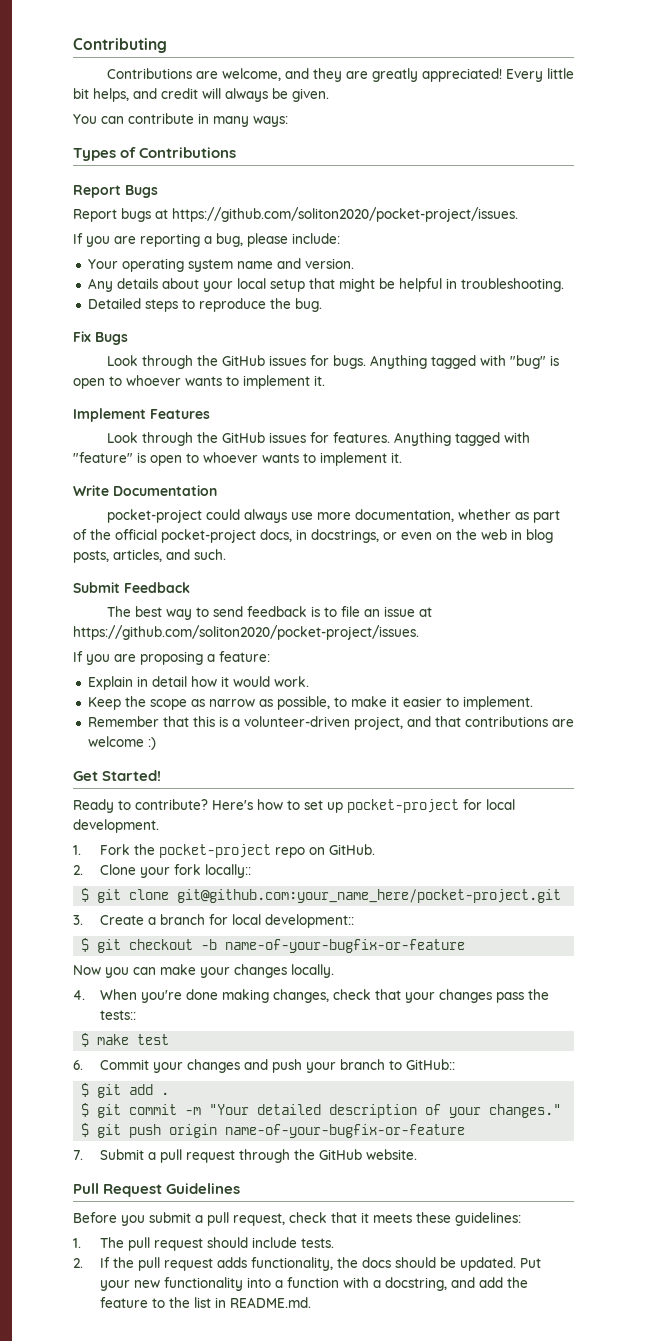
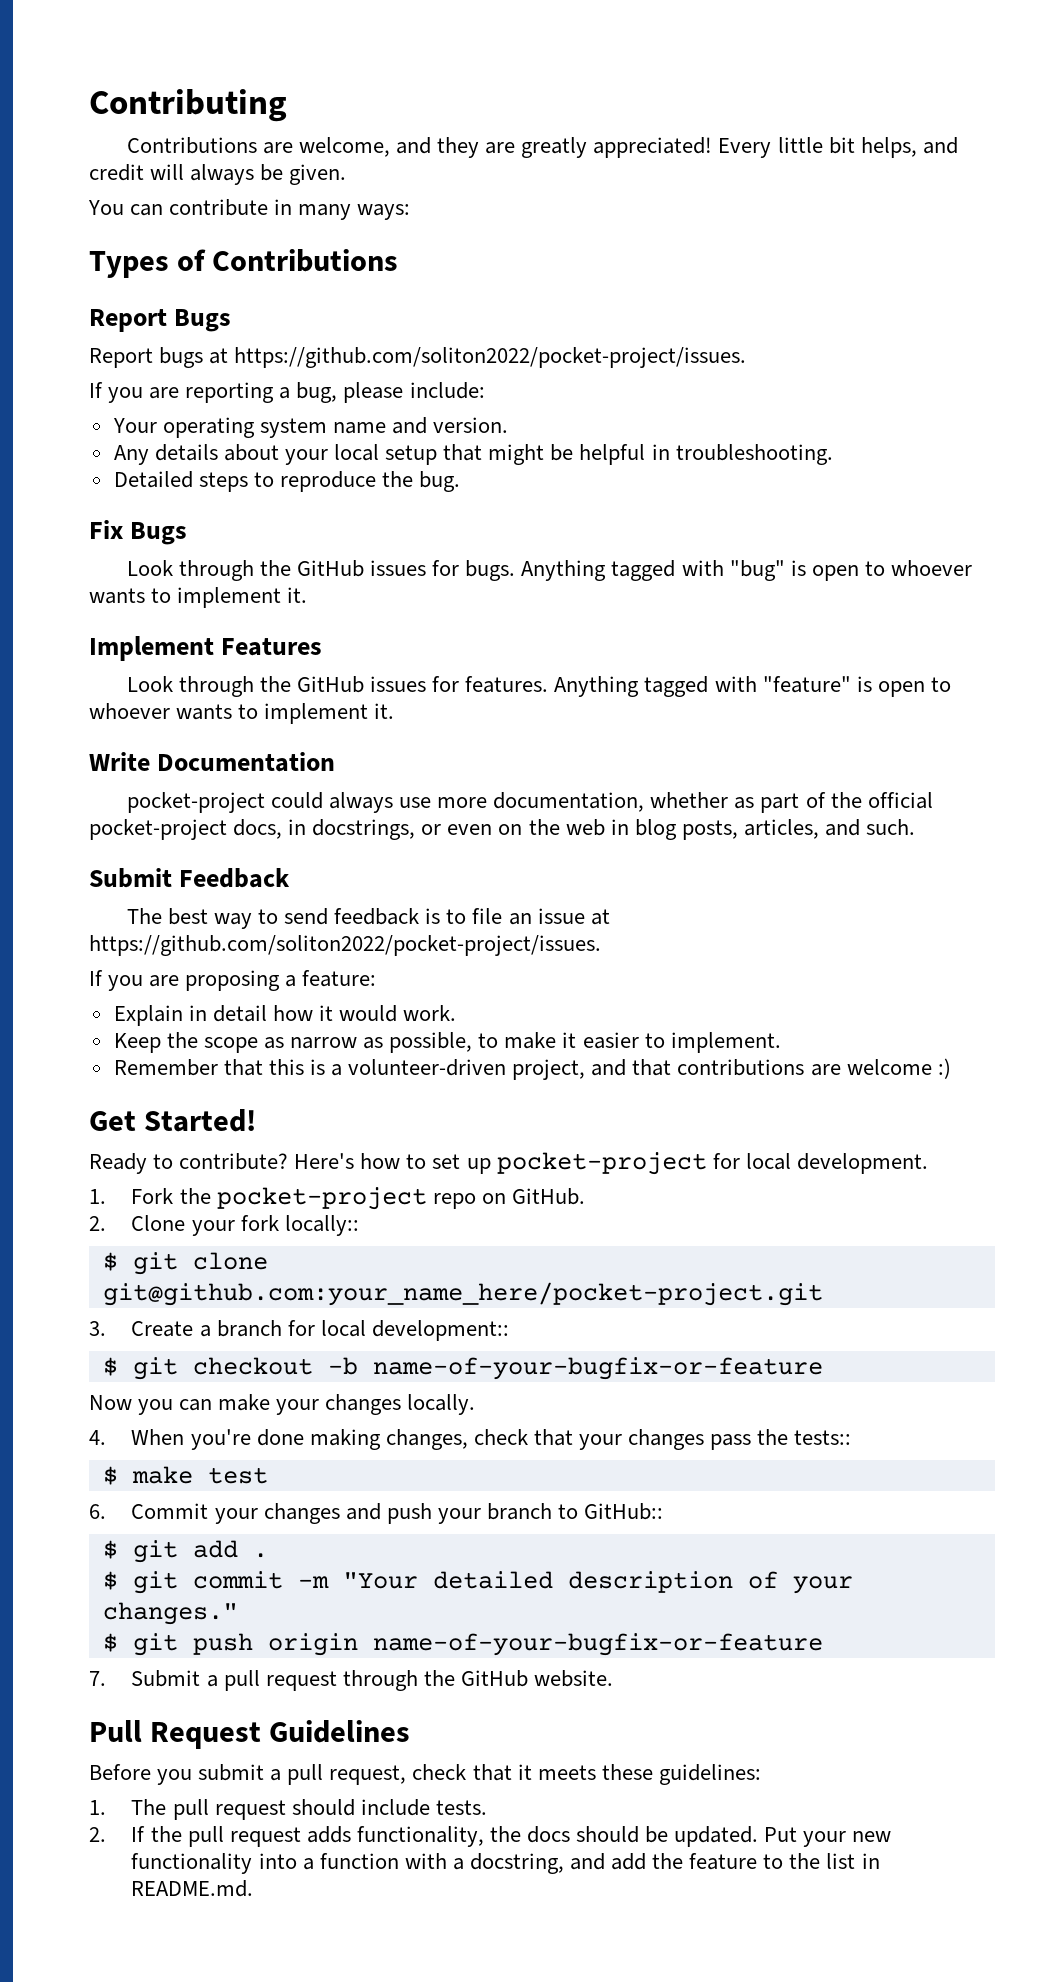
- Report bugs at https://github.com/soliton2020/pocket-project/issues.
+ Report bugs at https://github.com/soliton2022/pocket-project/issues.
- The best way to send feedback is to file an issue at https://github.com/soliton2020/pocket-project/issues.
+ The best way to send feedback is to file an issue at https://github.com/soliton2022/pocket-project/issues.

